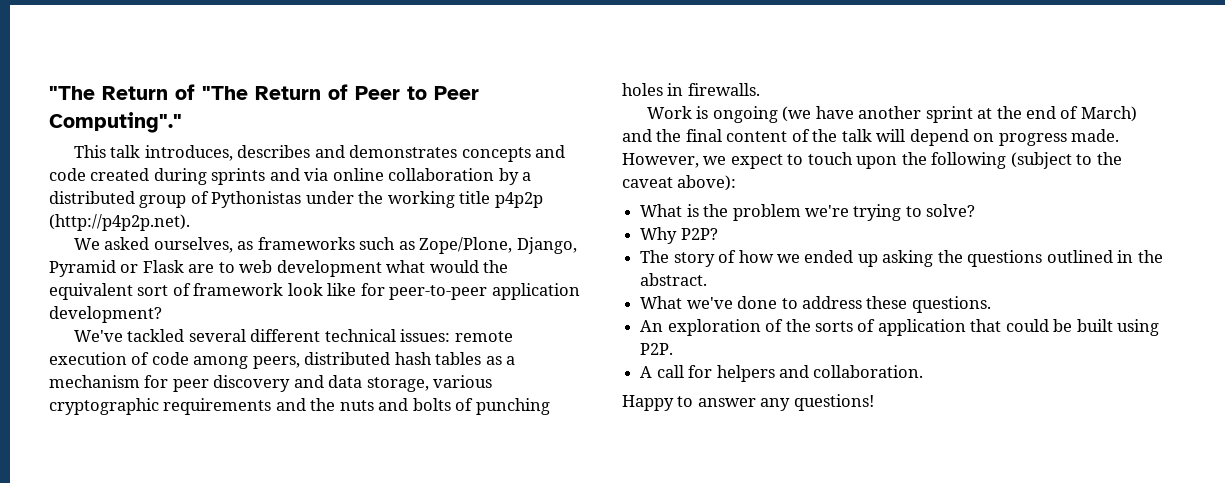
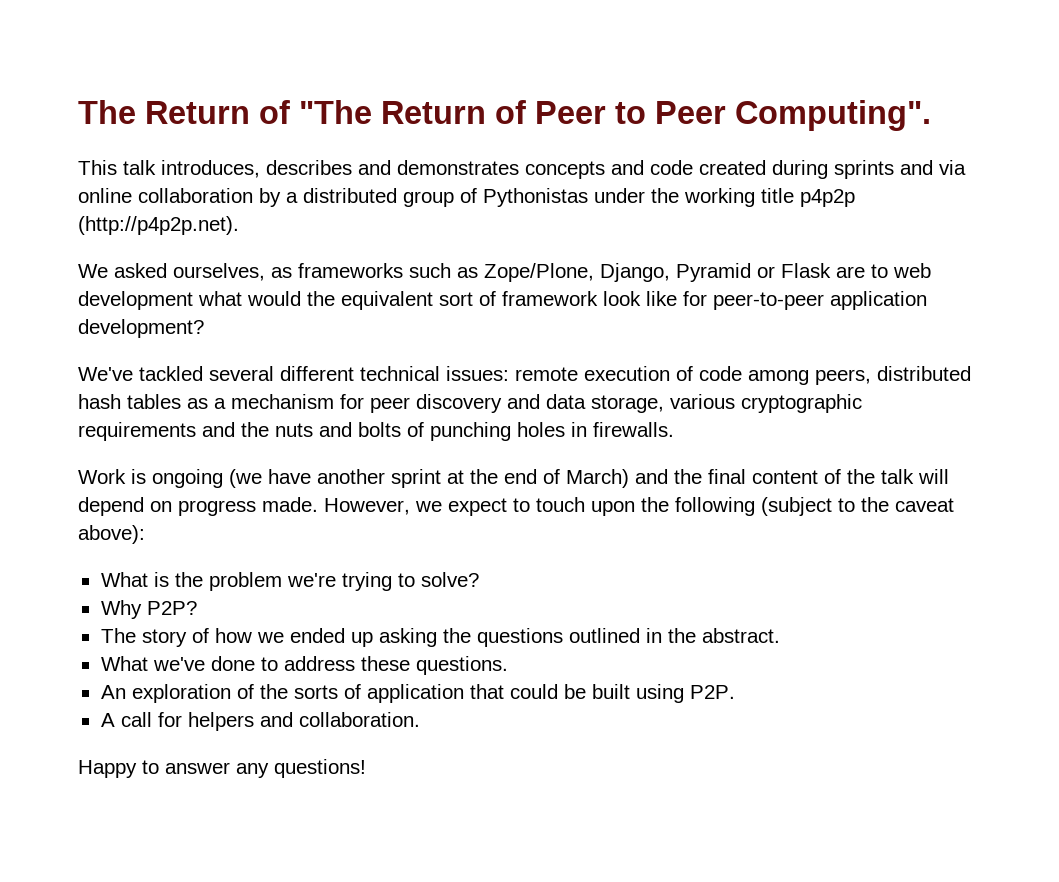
- "The Return of "The Return of Peer to Peer Computing"."
+ The Return of "The Return of Peer to Peer Computing".

